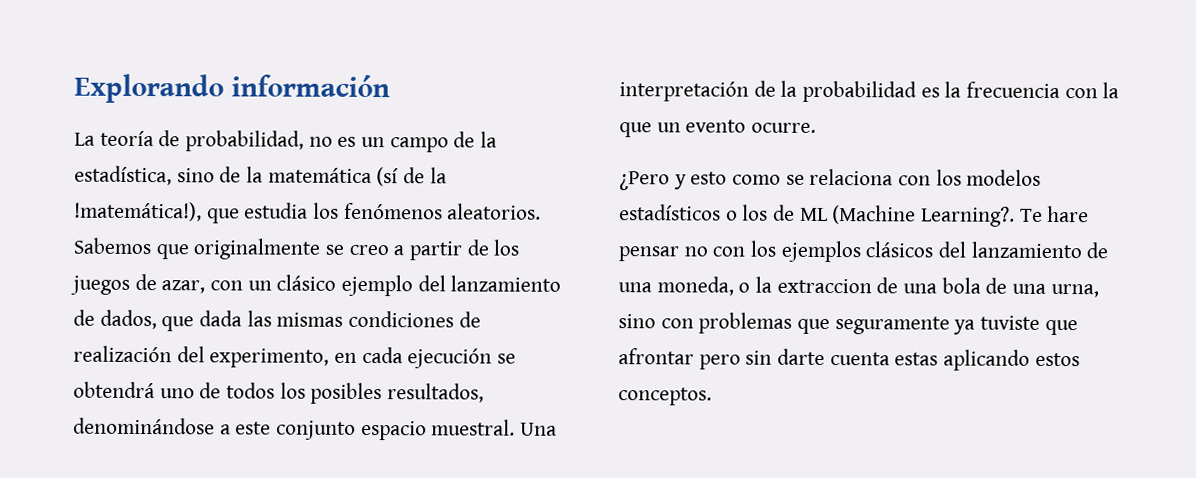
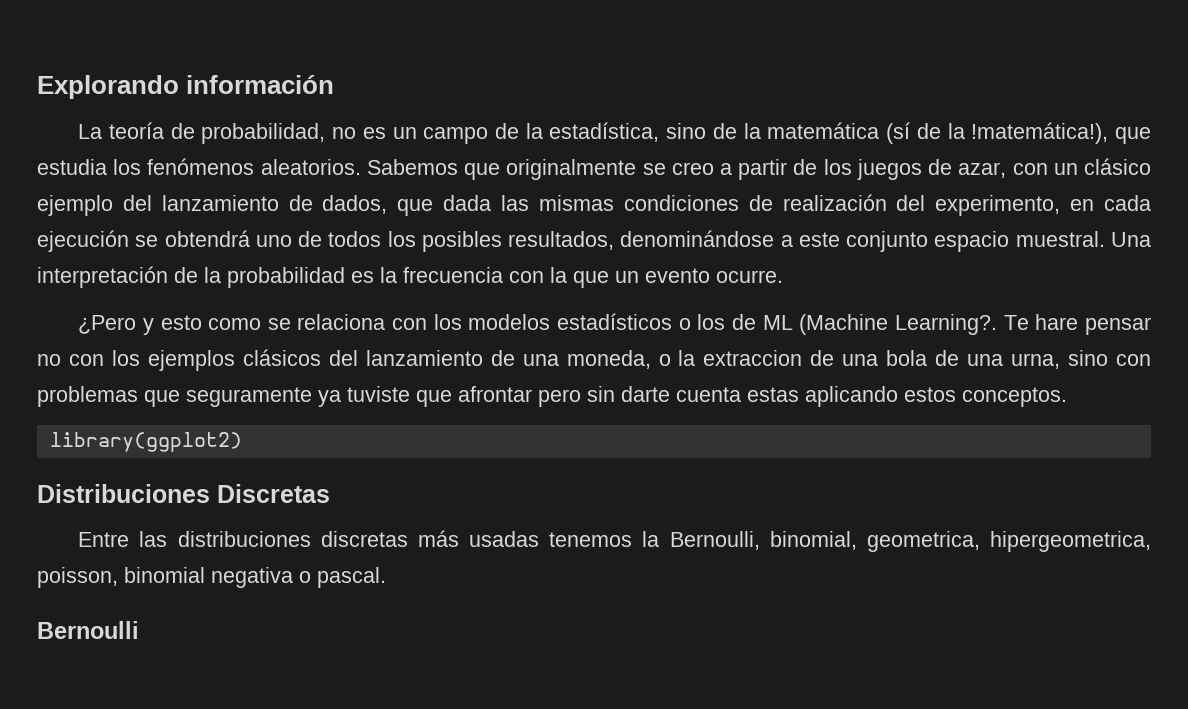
+ library(ggplot2)
+ Distribuciones Discretas
+ Entre las distribuciones discretas más usadas tenemos la Bernoulli, binomial, geometrica, hipergeometrica, poisson, binomial negativa o pascal.
+ Bernoulli

